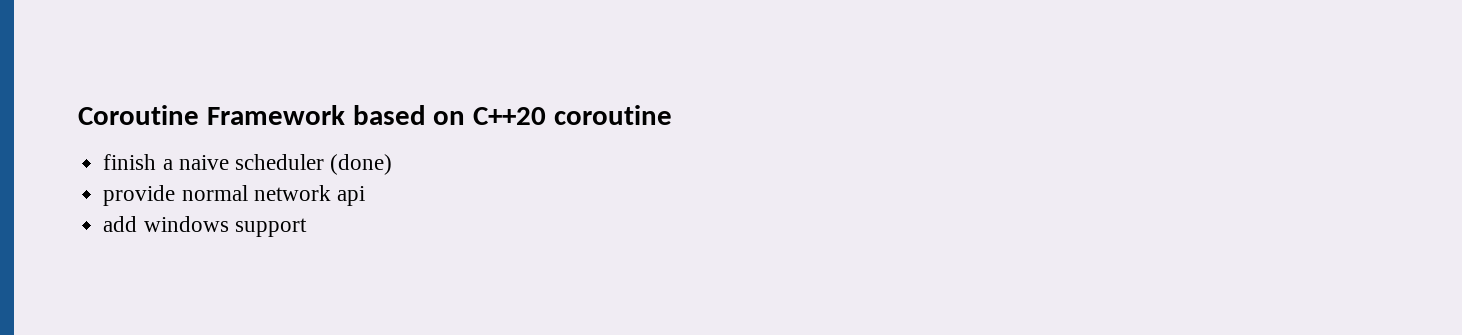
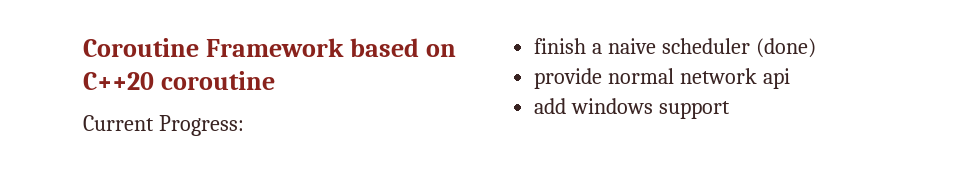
+ Current Progress:

